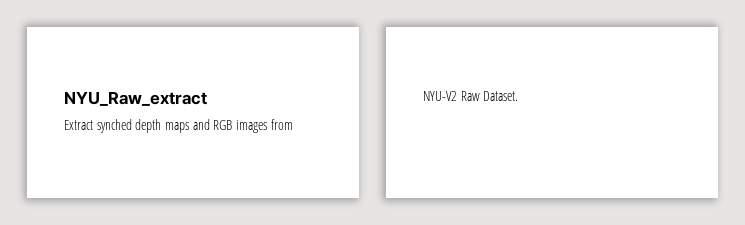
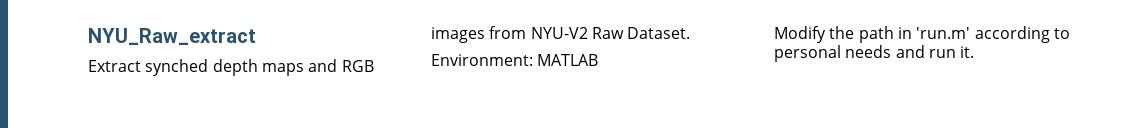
+ Environment: MATLAB
+ Modify the path in 'run.m' according to personal needs and run it.

